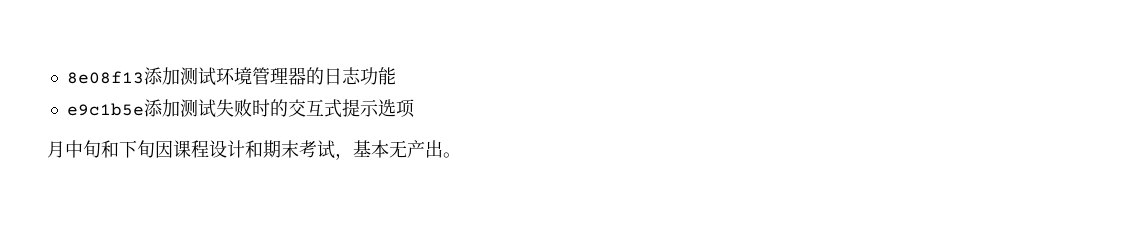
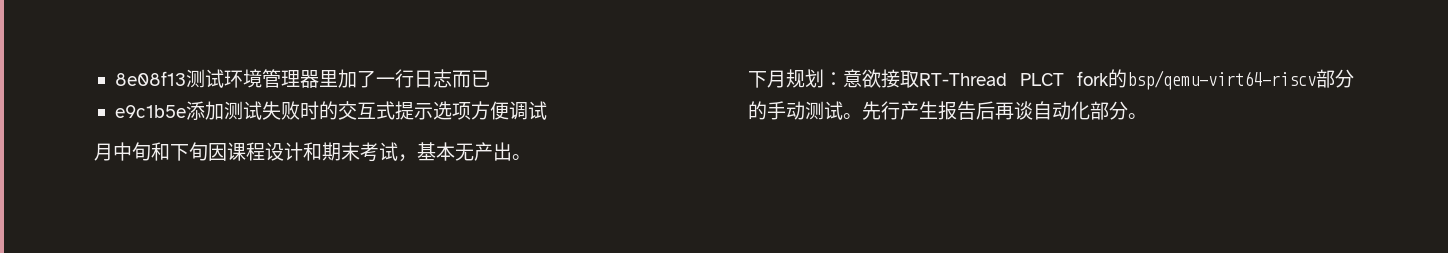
- 8e08f13添加测试环境管理器的日志功能
+ 8e08f13测试环境管理器里加了一行日志而已
- e9c1b5e添加测试失败时的交互式提示选项
+ e9c1b5e添加测试失败时的交互式提示选项方便调试
+ 下月规划：意欲接取RT-Thread PLCT fork的bsp/qemu-virt64-riscv部分的手动测试。先行产生报告后再谈自动化部分。

